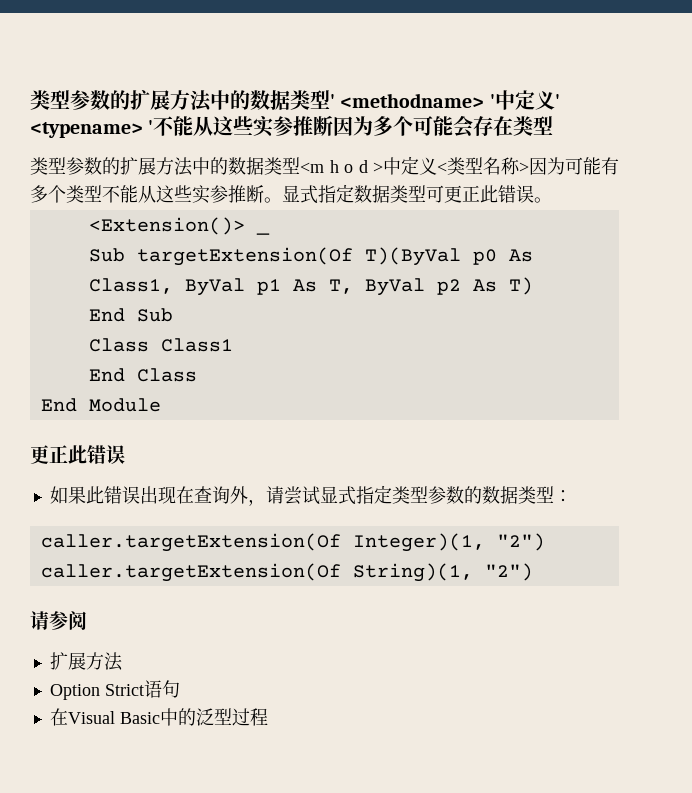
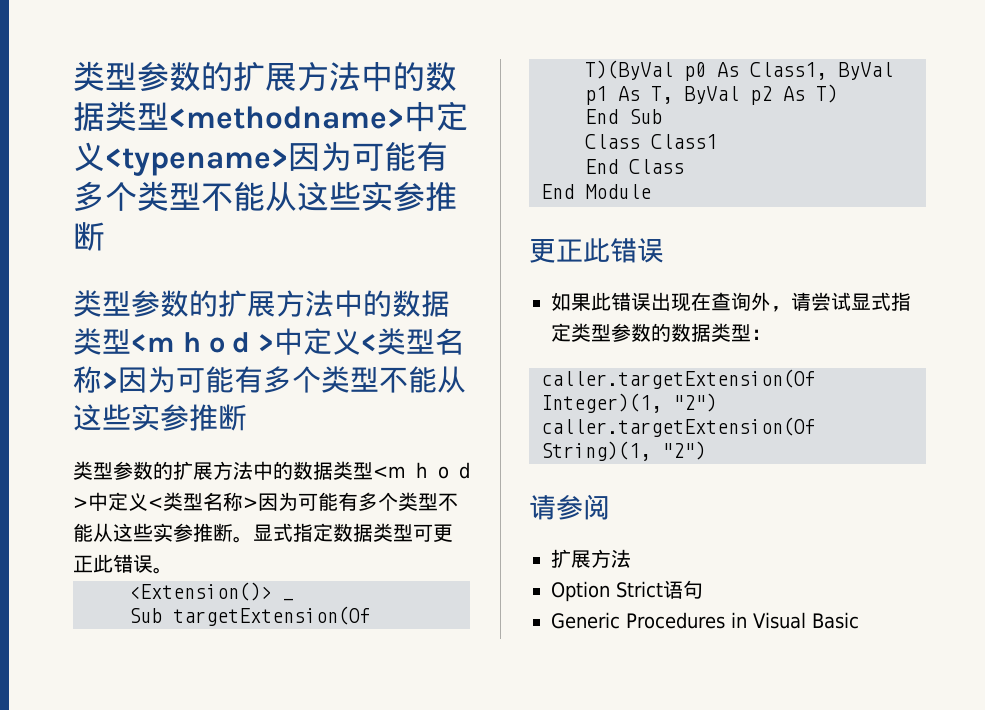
- 类型参数的扩展方法中的数据类型' <methodname> '中定义' <typename> '不能从这些实参推断因为多个可能会存在类型
+ 类型参数的扩展方法中的数据类型<methodname>中定义<typename>因为可能有多个类型不能从这些实参推断
+ 类型参数的扩展方法中的数据类型<m h o d >中定义<类型名称>因为可能有多个类型不能从这些实参推断
- 在Visual Basic中的泛型过程
+ Generic Procedures in Visual Basic

